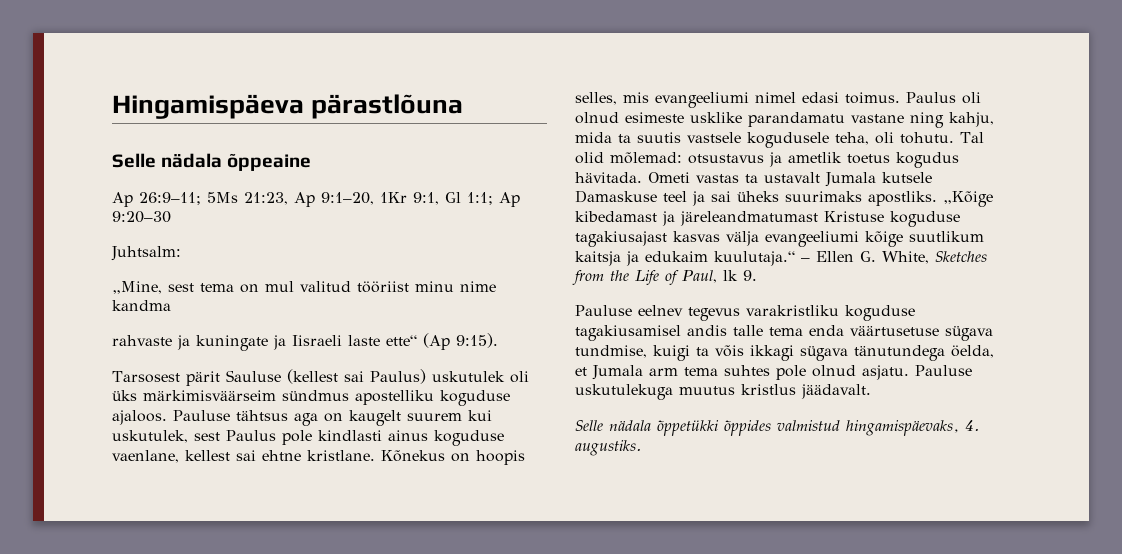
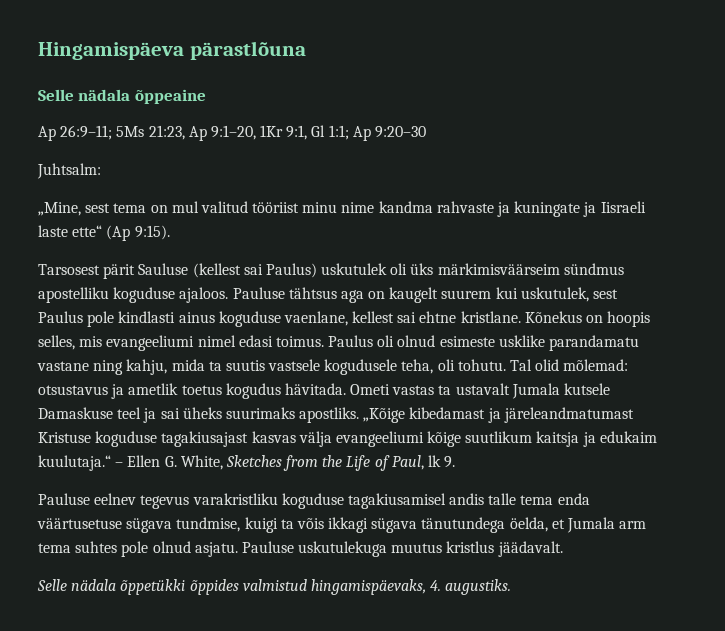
- „Mine, sest tema on mul valitud tööriist minu nime kandma
- rahvaste ja kuningate ja Iisraeli laste ette“ (Ap 9:15).
+ „Mine, sest tema on mul valitud tööriist minu nime kandma rahvaste ja kuningate ja Iisraeli laste ette“ (Ap 9:15).

